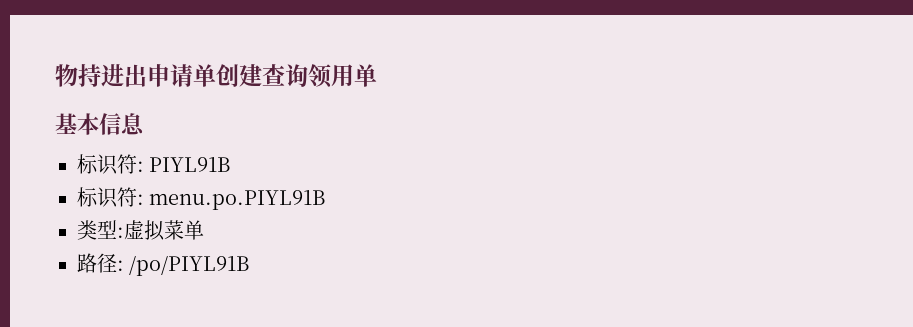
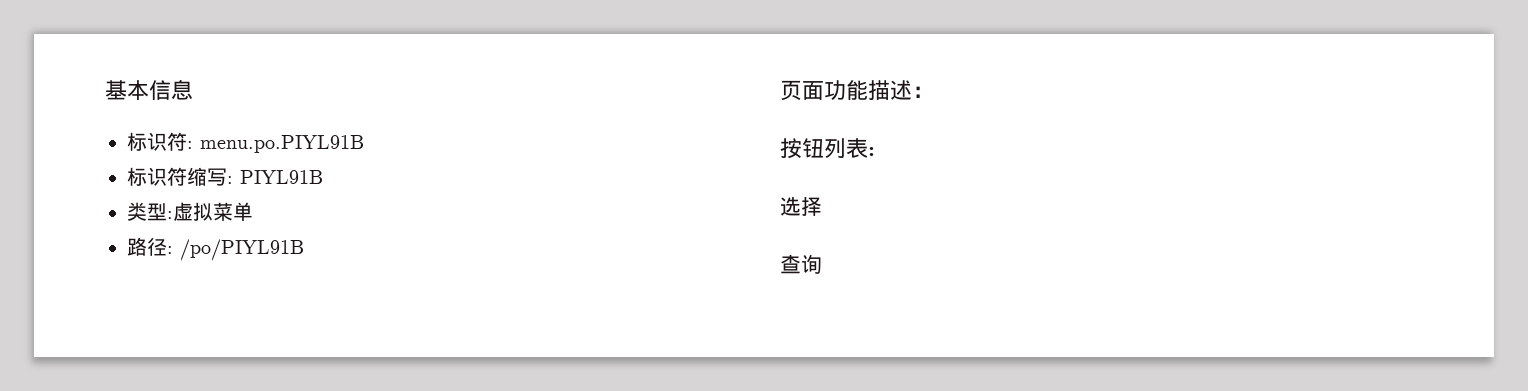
- 物持进出申请单创建查询领用单
- 标识符: PIYL91B
  标识符: menu.po.PIYL91B
+ 标识符缩写: PIYL91B
+ 页面功能描述：
+ 按钮列表:
+ 选择
+ 查询

